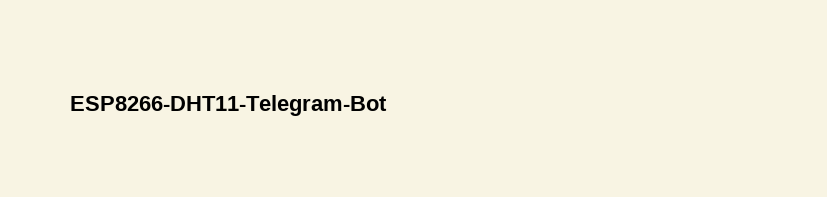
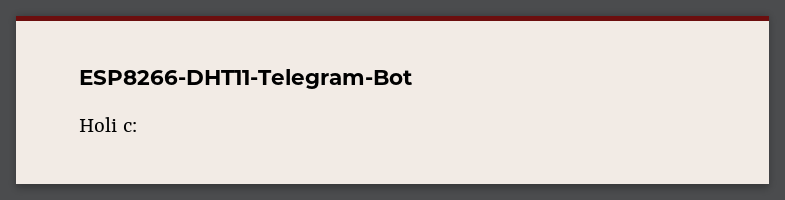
+ Holi c:

